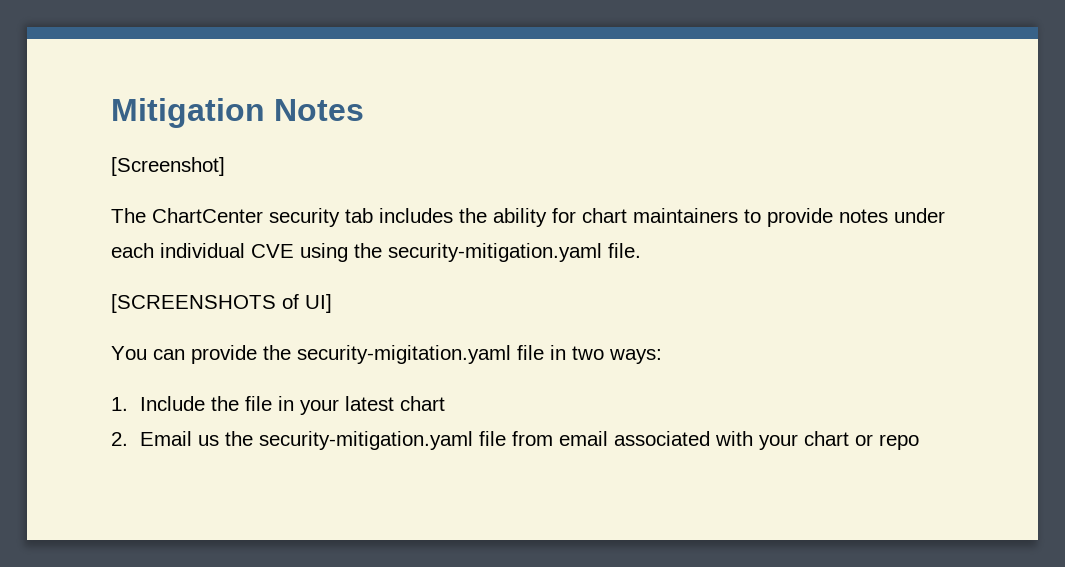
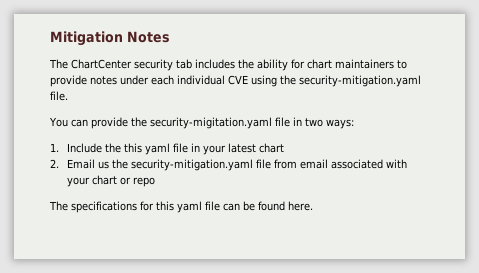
- [Screenshot]
- [SCREENSHOTS of UI]
- 1. Include the file in your latest chart
+ 1. Include the this yaml file in your latest chart
+ The specifications for this yaml file can be found here.

